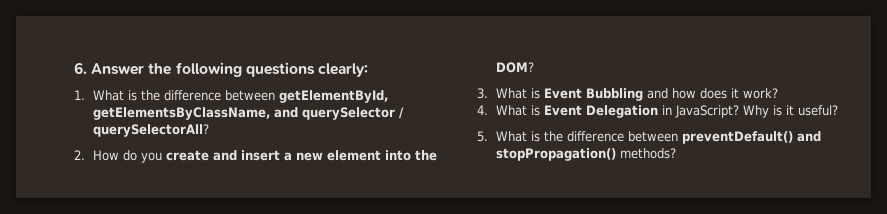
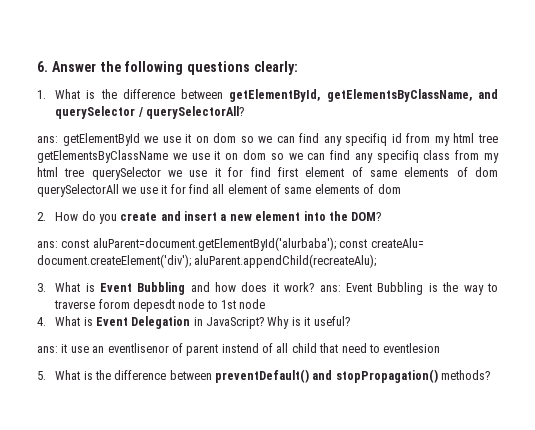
+ ans: getElementById we use it on dom so we can find any specifiq id from my html tree getElementsByClassName we use it on dom so we can find any specifiq class from my html tree querySelector we use it for find first element of same elements of dom querySelectorAll we use it for find all element of same elements of dom
+ ans: const aluParent=document.getElementById('alurbaba'); const createAlu= document.createElement('div'); aluParent.appendChild(recreateAlu);
- 3. What is Event Bubbling and how does it work?
+ 3. What is Event Bubbling and how does it work? ans: Event Bubbling is the way to traverse forom depesdt node to 1st node
+ ans: it use an eventlisenor of parent instend of all child that need to eventlesion

